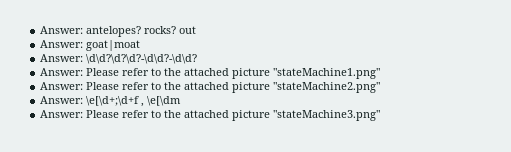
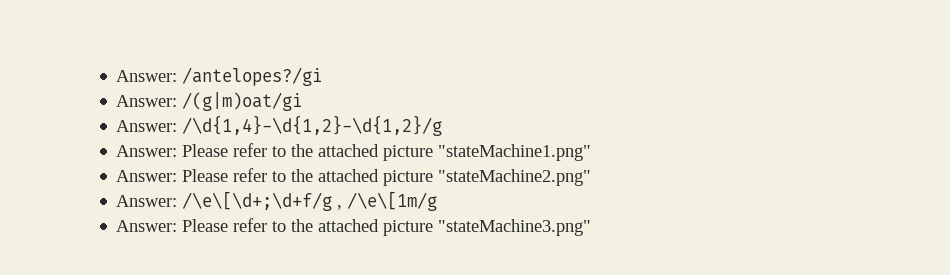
- Answer: antelopes? rocks? out
- Answer: goat|moat
- Answer: \d\d?\d?\d?-\d\d?-\d\d?
+ Answer: /antelopes?/gi
+ Answer: /(g|m)oat/gi
+ Answer: /\d{1,4}-\d{1,2}-\d{1,2}/g
- Answer: \e[\d+;\d+f , \e[\dm
+ Answer: /\e\[\d+;\d+f/g , /\e\[1m/g

